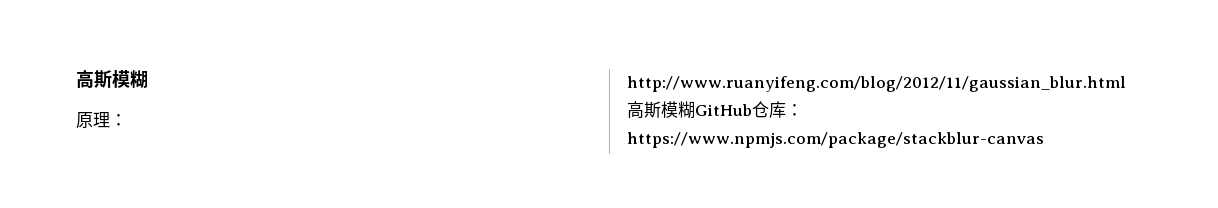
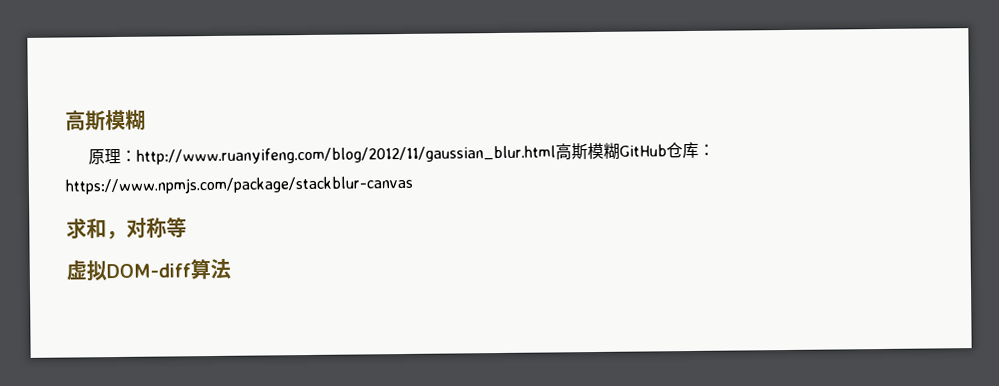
+ 求和，对称等
+ 虚拟DOM-diff算法

